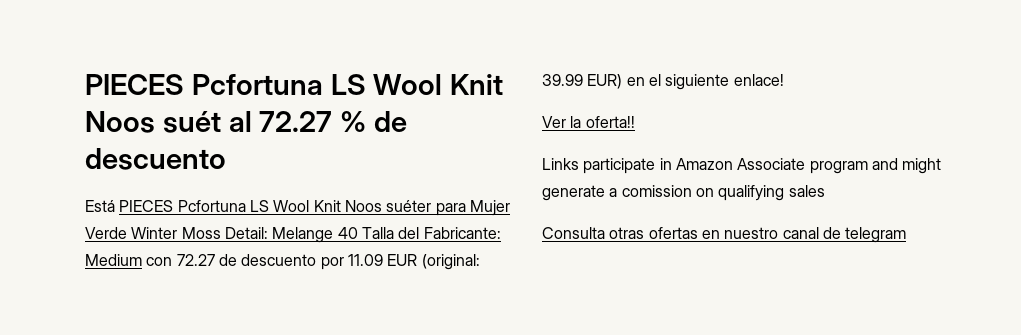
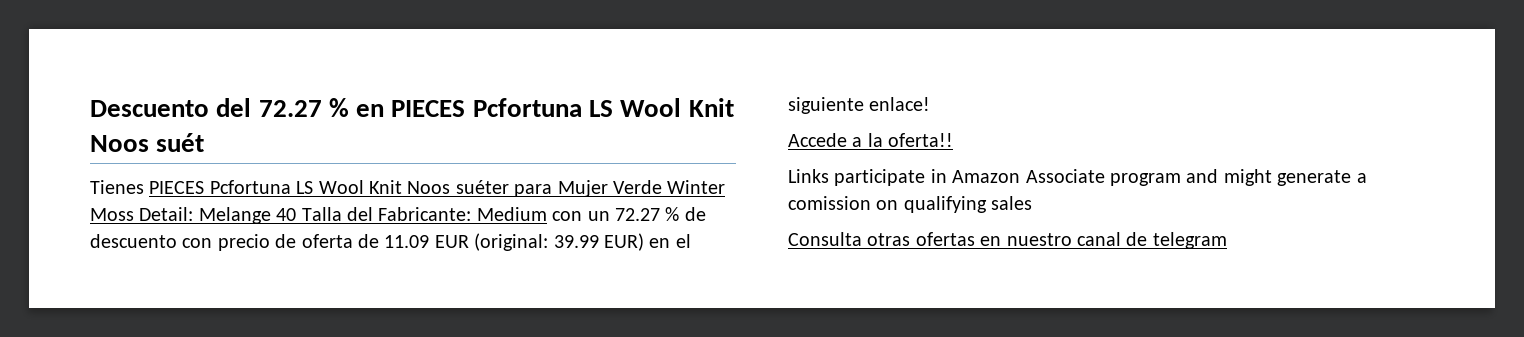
- PIECES Pcfortuna LS Wool Knit Noos suét al 72.27 % de descuento
- Está PIECES Pcfortuna LS Wool Knit Noos suéter para Mujer Verde Winter Moss Detail: Melange 40 Talla del Fabricante: Medium con 72.27 de descuento por 11.09 EUR (original: 39.99 EUR) en el siguiente enlace!
+ Descuento del 72.27 % en PIECES Pcfortuna LS Wool Knit Noos suét
+ Tienes PIECES Pcfortuna LS Wool Knit Noos suéter para Mujer Verde Winter Moss Detail: Melange 40 Talla del Fabricante: Medium con un 72.27 % de descuento con precio de oferta de 11.09 EUR (original: 39.99 EUR) en el siguiente enlace!
- Ver la oferta!!
+ Accede a la oferta!!

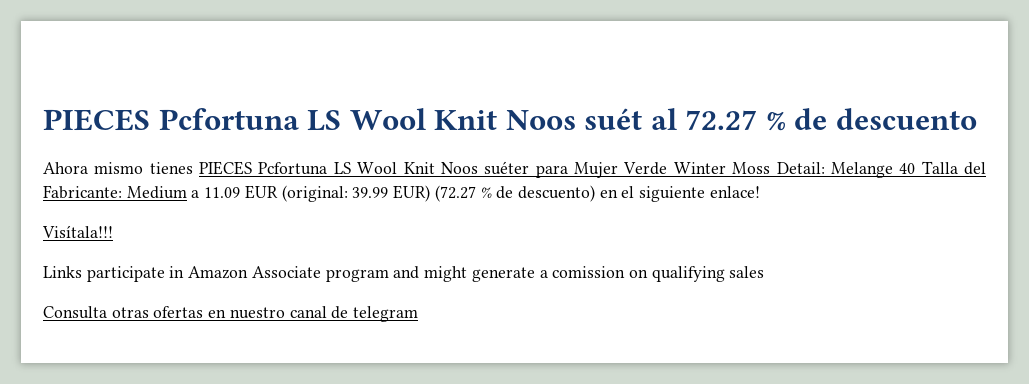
- Descuento del 72.27 % en PIECES Pcfortuna LS Wool Knit Noos suét
- Tienes PIECES Pcfortuna LS Wool Knit Noos suéter para Mujer Verde Winter Moss Detail: Melange 40 Talla del Fabricante: Medium con un 72.27 % de descuento con precio de oferta de 11.09 EUR (original: 39.99 EUR) en el siguiente enlace!
+ PIECES Pcfortuna LS Wool Knit Noos suét al 72.27 % de descuento
+ Ahora mismo tienes PIECES Pcfortuna LS Wool Knit Noos suéter para Mujer Verde Winter Moss Detail: Melange 40 Talla del Fabricante: Medium a 11.09 EUR (original: 39.99 EUR) (72.27 % de descuento) en el siguiente enlace!
- Accede a la oferta!!
+ Visítala!!!

